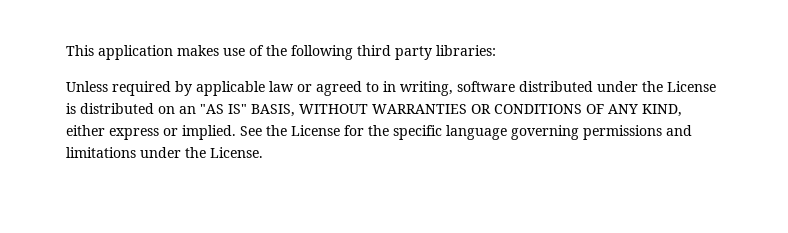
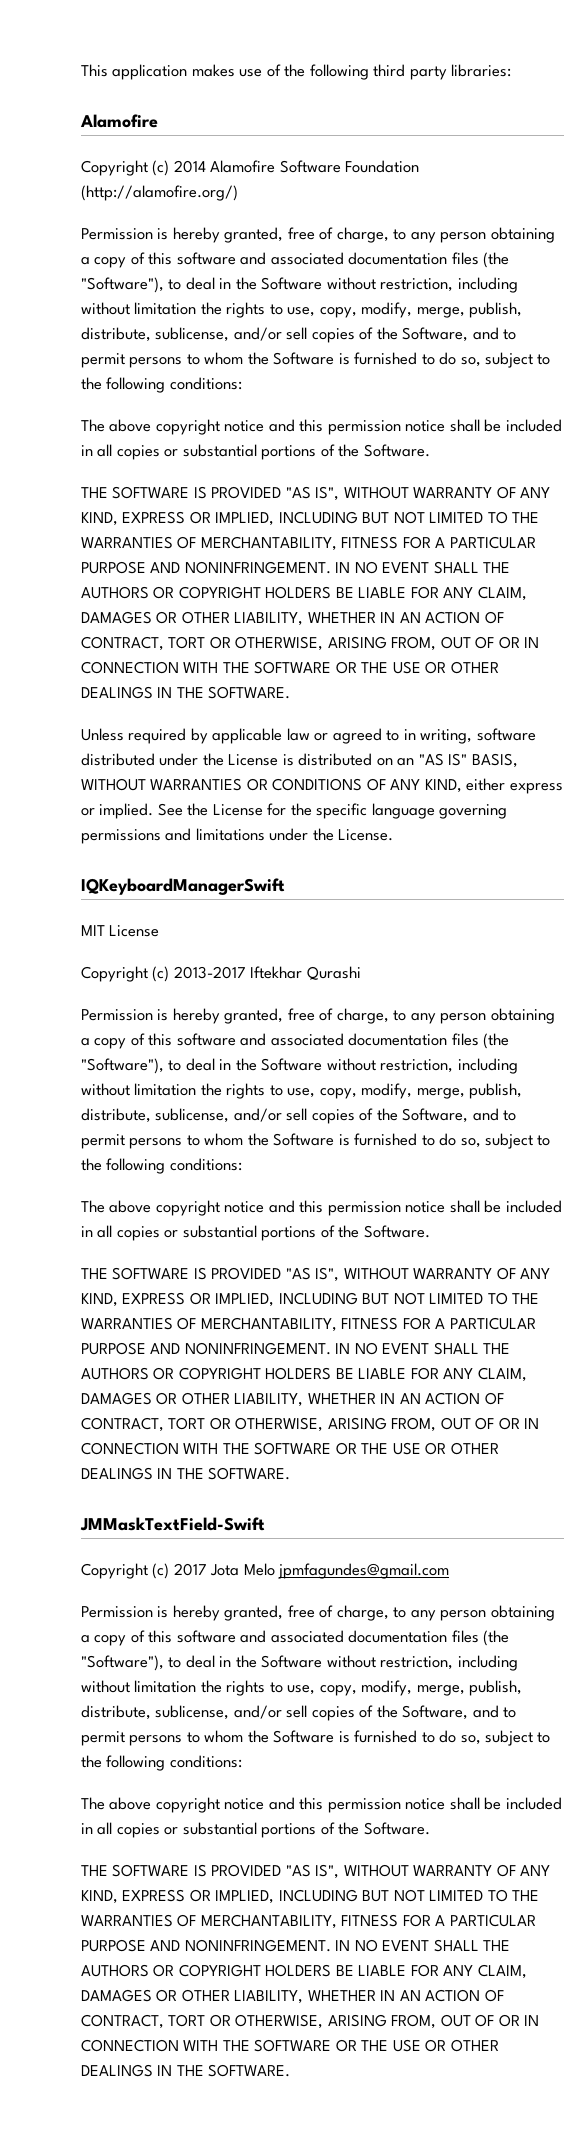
  This application makes use of the following third party libraries:
+ Alamofire
+ Copyright (c) 2014 Alamofire Software Foundation (http://alamofire.org/)
+ Permission is hereby granted, free of charge, to any person obtaining a copy of this software and associated documentation files (the "Software"), to deal in the Software without restriction, including without limitation the rights to use, copy, modify, merge, publish, distribute, sublicense, and/or sell copies of the Software, and to permit persons to whom the Software is furnished to do so, subject to the following conditions:
+ The above copyright notice and this permission notice shall be included in all copies or substantial portions of the Software.
+ THE SOFTWARE IS PROVIDED "AS IS", WITHOUT WARRANTY OF ANY KIND, EXPRESS OR IMPLIED, INCLUDING BUT NOT LIMITED TO THE WARRANTIES OF MERCHANTABILITY, FITNESS FOR A PARTICULAR PURPOSE AND NONINFRINGEMENT. IN NO EVENT SHALL THE AUTHORS OR COPYRIGHT HOLDERS BE LIABLE FOR ANY CLAIM, DAMAGES OR OTHER LIABILITY, WHETHER IN AN ACTION OF CONTRACT, TORT OR OTHERWISE, ARISING FROM, OUT OF OR IN CONNECTION WITH THE SOFTWARE OR THE USE OR OTHER DEALINGS IN THE SOFTWARE.
+ IQKeyboardManagerSwift
+ MIT License
+ Copyright (c) 2013-2017 Iftekhar Qurashi
+ Permission is hereby granted, free of charge, to any person obtaining a copy of this software and associated documentation files (the "Software"), to deal in the Software without restriction, including without limitation the rights to use, copy, modify, merge, publish, distribute, sublicense, and/or sell copies of the Software, and to permit persons to whom the Software is furnished to do so, subject to the following conditions:
+ The above copyright notice and this permission notice shall be included in all copies or substantial portions of the Software.
+ THE SOFTWARE IS PROVIDED "AS IS", WITHOUT WARRANTY OF ANY KIND, EXPRESS OR IMPLIED, INCLUDING BUT NOT LIMITED TO THE WARRANTIES OF MERCHANTABILITY, FITNESS FOR A PARTICULAR PURPOSE AND NONINFRINGEMENT. IN NO EVENT SHALL THE AUTHORS OR COPYRIGHT HOLDERS BE LIABLE FOR ANY CLAIM, DAMAGES OR OTHER LIABILITY, WHETHER IN AN ACTION OF CONTRACT, TORT OR OTHERWISE, ARISING FROM, OUT OF OR IN CONNECTION WITH THE SOFTWARE OR THE USE OR OTHER DEALINGS IN THE SOFTWARE.
+ JMMaskTextField-Swift
+ Copyright (c) 2017 Jota Melo jpmfagundes@gmail.com
+ Permission is hereby granted, free of charge, to any person obtaining a copy of this software and associated documentation files (the "Software"), to deal in the Software without restriction, including without limitation the rights to use, copy, modify, merge, publish, distribute, sublicense, and/or sell copies of the Software, and to permit persons to whom the Software is furnished to do so, subject to the following conditions:
+ The above copyright notice and this permission notice shall be included in all copies or substantial portions of the Software.
+ THE SOFTWARE IS PROVIDED "AS IS", WITHOUT WARRANTY OF ANY KIND, EXPRESS OR IMPLIED, INCLUDING BUT NOT LIMITED TO THE WARRANTIES OF MERCHANTABILITY, FITNESS FOR A PARTICULAR PURPOSE AND NONINFRINGEMENT. IN NO EVENT SHALL THE AUTHORS OR COPYRIGHT HOLDERS BE LIABLE FOR ANY CLAIM, DAMAGES OR OTHER LIABILITY, WHETHER IN AN ACTION OF CONTRACT, TORT OR OTHERWISE, ARISING FROM, OUT OF OR IN CONNECTION WITH THE SOFTWARE OR THE USE OR OTHER DEALINGS IN THE SOFTWARE.

